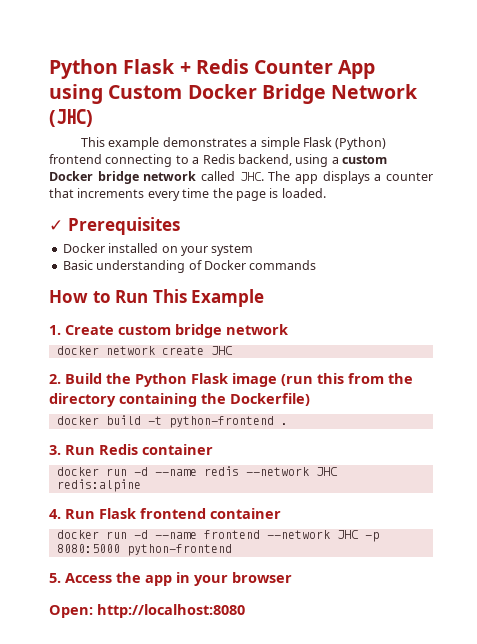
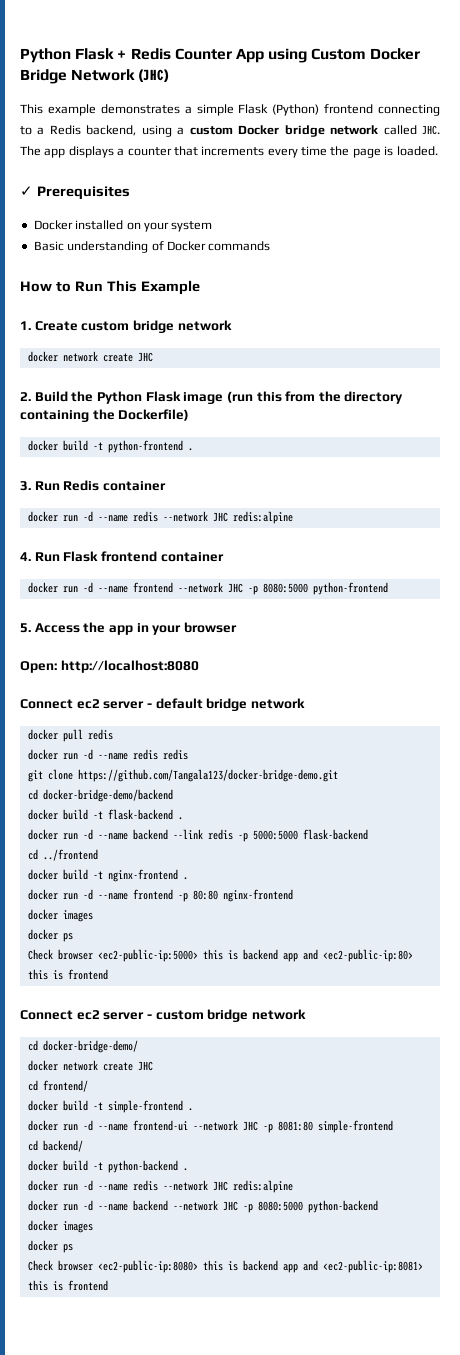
+ Connect ec2 server - default bridge network
+ docker pull redis
+ docker run -d --name redis redis
+ git clone https://github.com/Tangala123/docker-bridge-demo.git
+ cd docker-bridge-demo/backend
+ docker build -t flask-backend .
+ docker run -d --name backend --link redis -p 5000:5000 flask-backend
+ cd ../frontend
+ docker build -t nginx-frontend .
+ docker run -d --name frontend -p 80:80 nginx-frontend
+ docker images
+ docker ps
+ Check browser <ec2-public-ip:5000> this is backend app and <ec2-public-ip:80> this is frontend
+ Connect ec2 server - custom bridge network
+ cd docker-bridge-demo/
+ docker network create JHC
+ cd frontend/
+ docker build -t simple-frontend .
+ docker run -d --name frontend-ui --network JHC -p 8081:80 simple-frontend
+ cd backend/
+ docker build -t python-backend .
+ docker run -d --name redis --network JHC redis:alpine
+ docker run -d --name backend --network JHC -p 8080:5000 python-backend
+ docker images
+ docker ps
+ Check browser <ec2-public-ip:8080> this is backend app and <ec2-public-ip:8081> this is frontend

